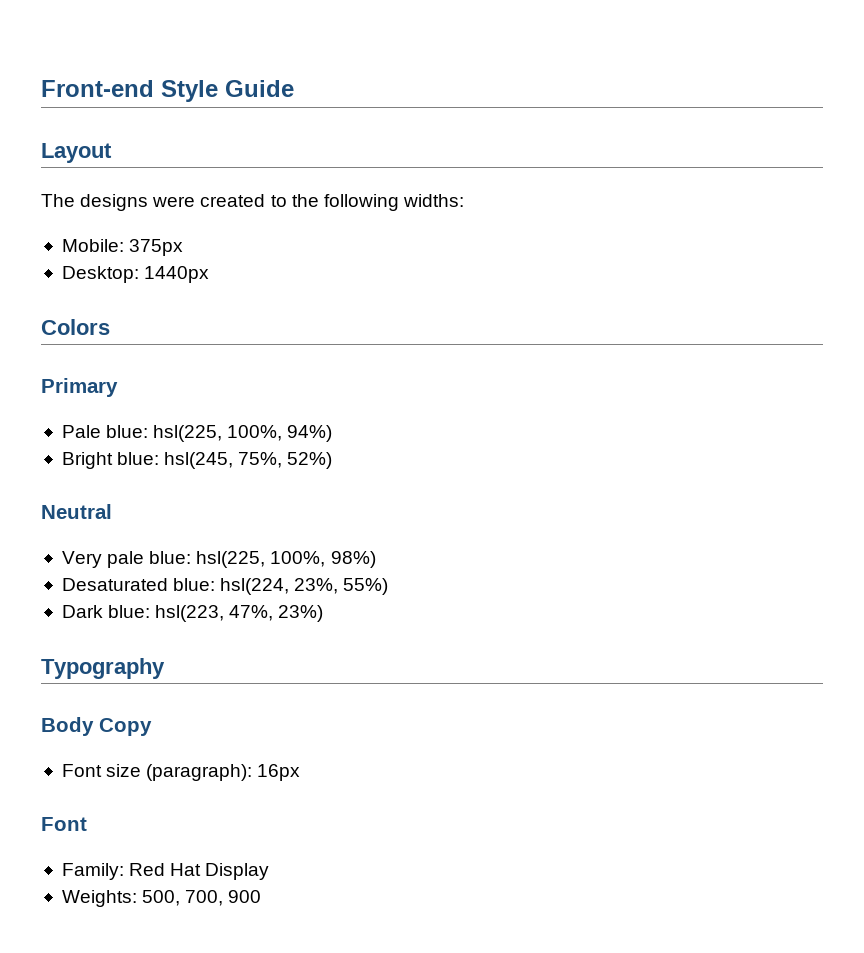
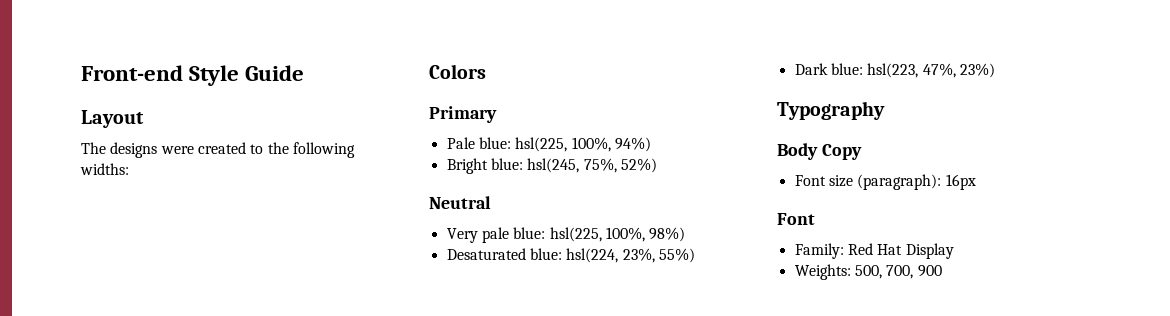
- Mobile: 375px
- Desktop: 1440px

